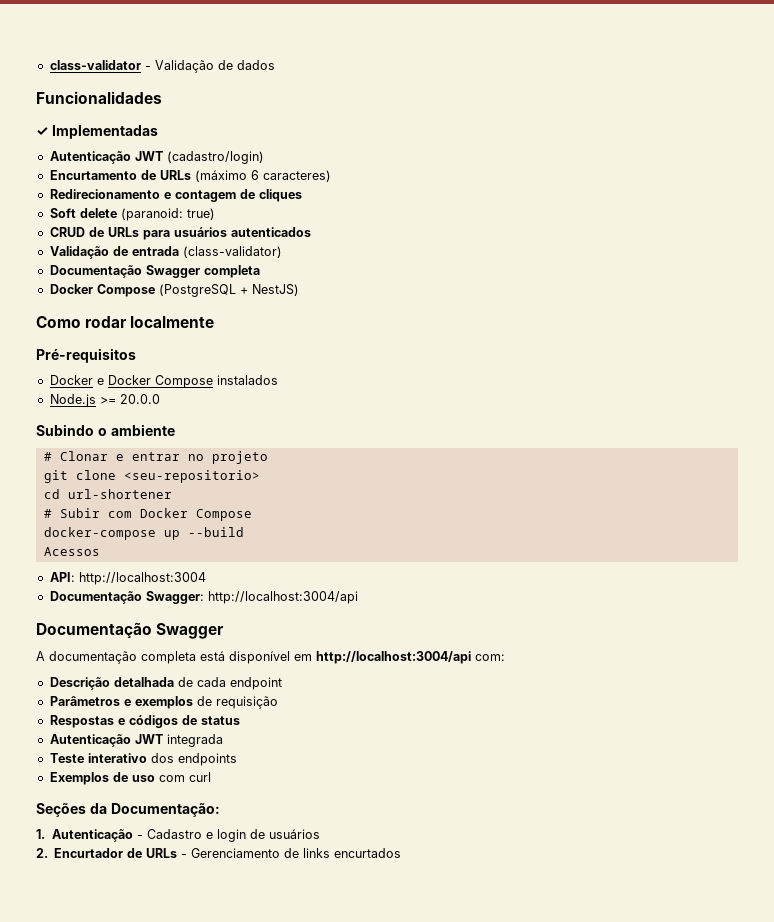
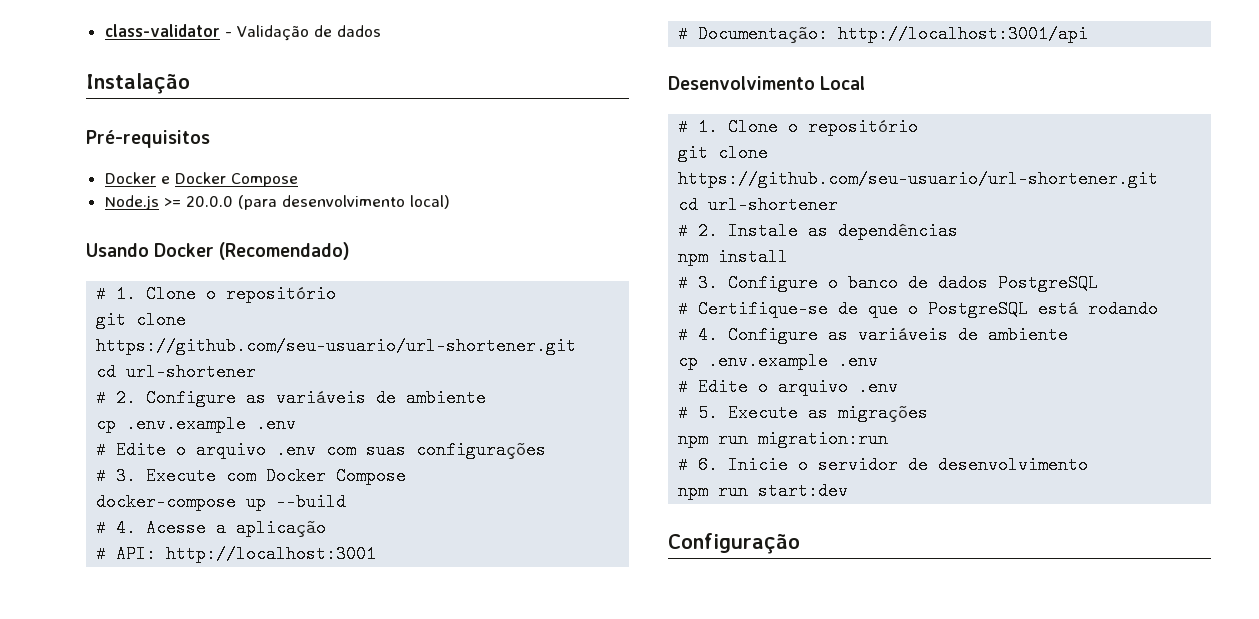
- Funcionalidades
- ✓ Implementadas
- Autenticação JWT (cadastro/login)
- Encurtamento de URLs (máximo 6 caracteres)
- Redirecionamento e contagem de cliques
- Soft delete (paranoid: true)
- CRUD de URLs para usuários autenticados
- Validação de entrada (class-validator)
- Documentação Swagger completa
- Docker Compose (PostgreSQL + NestJS)
- Como rodar localmente
+ Instalação
- Docker e Docker Compose instalados
+ Docker e Docker Compose
- Node.js >= 20.0.0
- Subindo o ambiente
- # Clonar e entrar no projeto
- git clone <seu-repositorio>
+ Node.js >= 20.0.0 (para desenvolvimento local)
+ Usando Docker (Recomendado)
+ # 1. Clone o repositório
+ git clone https://github.com/seu-usuario/url-shortener.git
  cd url-shortener
- # Subir com Docker Compose
+ # 2. Configure as variáveis de ambiente
+ cp .env.example .env
+ # Edite o arquivo .env com suas configurações
+ # 3. Execute com Docker Compose
- Acessos
- API: http://localhost:3004
- Documentação Swagger: http://localhost:3004/api
- Documentação Swagger
- A documentação completa está disponível em http://localhost:3004/api com:
- Descrição detalhada de cada endpoint
- Parâmetros e exemplos de requisição
- Respostas e códigos de status
- Autenticação JWT integrada
- Teste interativo dos endpoints
- Exemplos de uso com curl
- Seções da Documentação:
- 1. Autenticação - Cadastro e login de usuários
- 2. Encurtador de URLs - Gerenciamento de links encurtados
+ # 4. Acesse a aplicação
+ # API: http://localhost:3001
+ # Documentação: http://localhost:3001/api
+ Desenvolvimento Local
+ # 1. Clone o repositório
+ git clone https://github.com/seu-usuario/url-shortener.git
+ cd url-shortener
+ # 2. Instale as dependências
+ npm install
+ # 3. Configure o banco de dados PostgreSQL
+ # Certifique-se de que o PostgreSQL está rodando
+ # 4. Configure as variáveis de ambiente
+ cp .env.example .env
+ # Edite o arquivo .env
+ # 5. Execute as migrações
+ npm run migration:run
+ # 6. Inicie o servidor de desenvolvimento
+ npm run start:dev
+ Configuração

